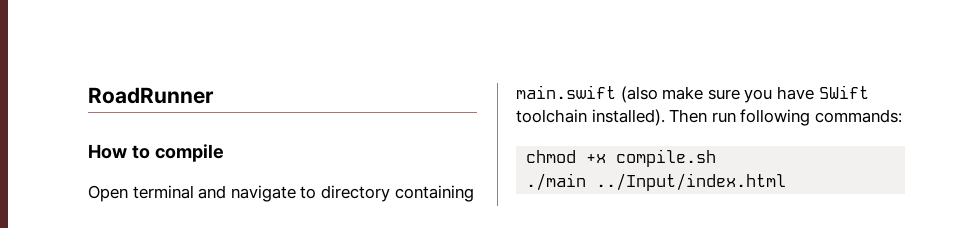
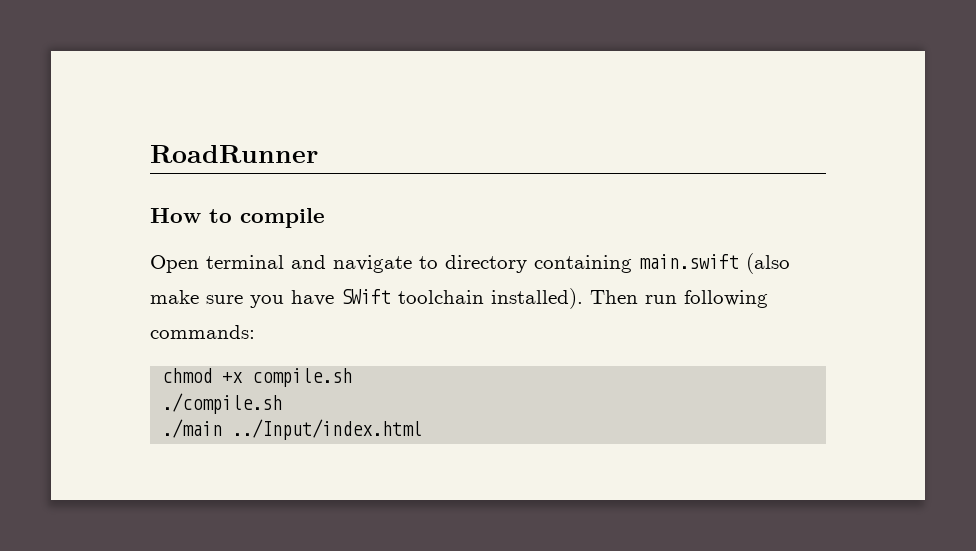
+ ./compile.sh

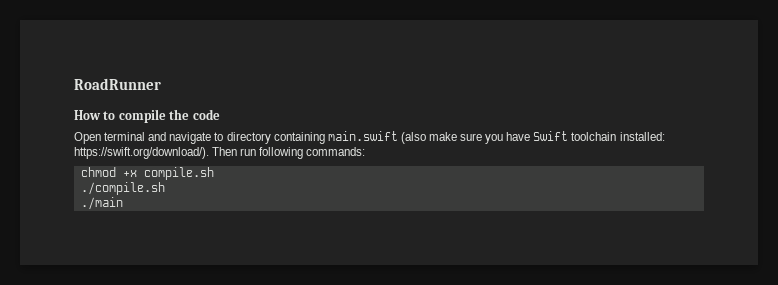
- How to compile
+ How to compile the code
- Open terminal and navigate to directory containing main.swift (also make sure you have SWift toolchain installed). Then run following commands:
+ Open terminal and navigate to directory containing main.swift (also make sure you have Swift toolchain installed: https://swift.org/download/). Then run following commands:
- ./main ../Input/index.html
+ ./main

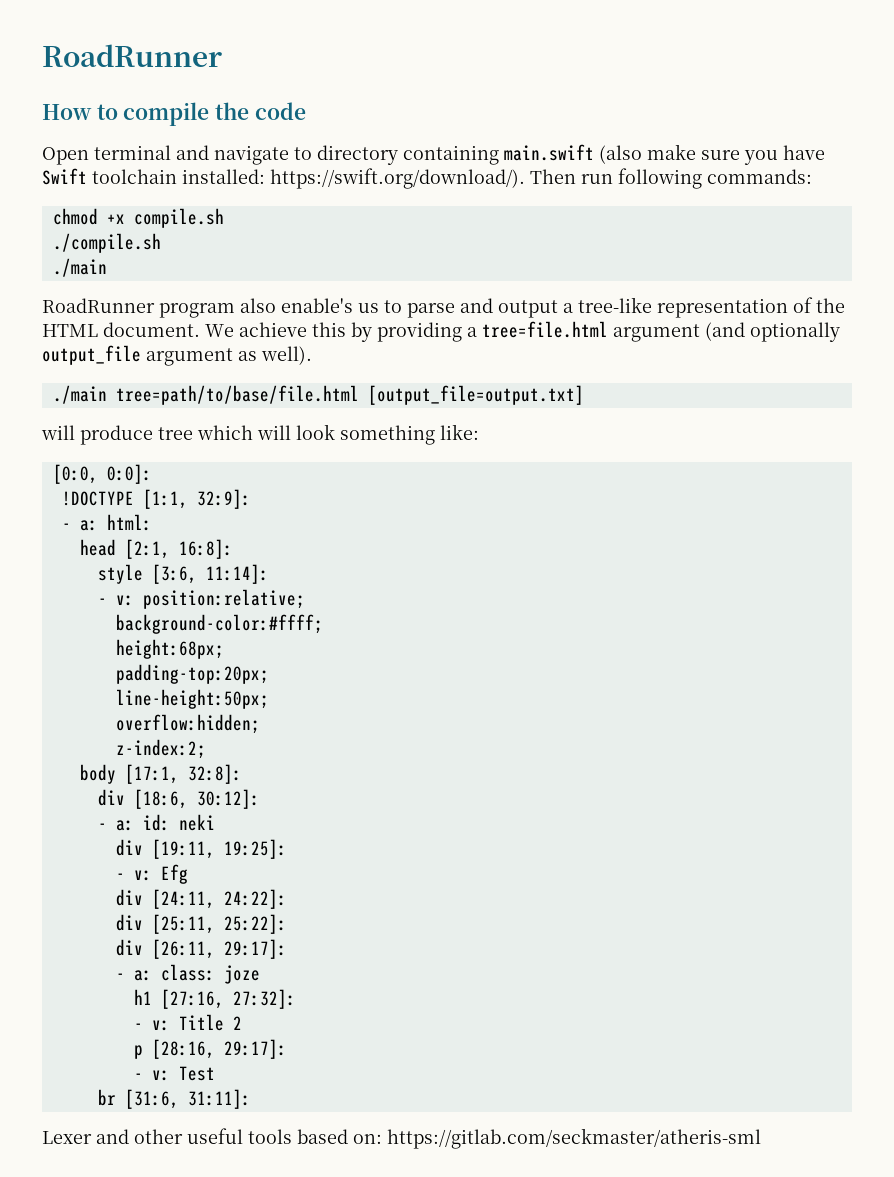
+ RoadRunner program also enable's us to parse and output a tree-like representation of the HTML document. We achieve this by providing a tree=file.html argument (and optionally output_file argument as well).
+ ./main tree=path/to/base/file.html [output_file=output.txt]
+ will produce tree which will look something like:
+ [0:0, 0:0]:
+ !DOCTYPE [1:1, 32:9]:
+ - a: html:
+ head [2:1, 16:8]:
+ style [3:6, 11:14]:
+ - v: position:relative;
+ background-color:#ffff;
+ height:68px;
+ padding-top:20px;
+ line-height:50px;
+ overflow:hidden;
+ z-index:2;
+ body [17:1, 32:8]:
+ div [18:6, 30:12]:
+ - a: id: neki
+ div [19:11, 19:25]:
+ - v: Efg
+ div [24:11, 24:22]:
+ div [25:11, 25:22]:
+ div [26:11, 29:17]:
+ - a: class: joze
+ h1 [27:16, 27:32]:
+ - v: Title 2
+ p [28:16, 29:17]:
+ - v: Test
+ br [31:6, 31:11]:
+ Lexer and other useful tools based on: https://gitlab.com/seckmaster/atheris-sml

